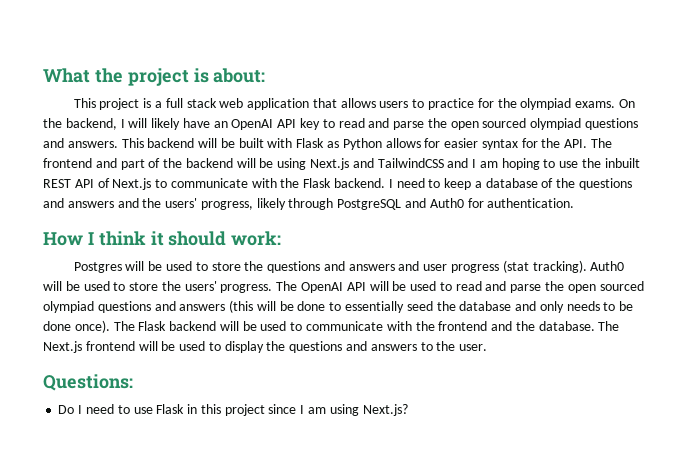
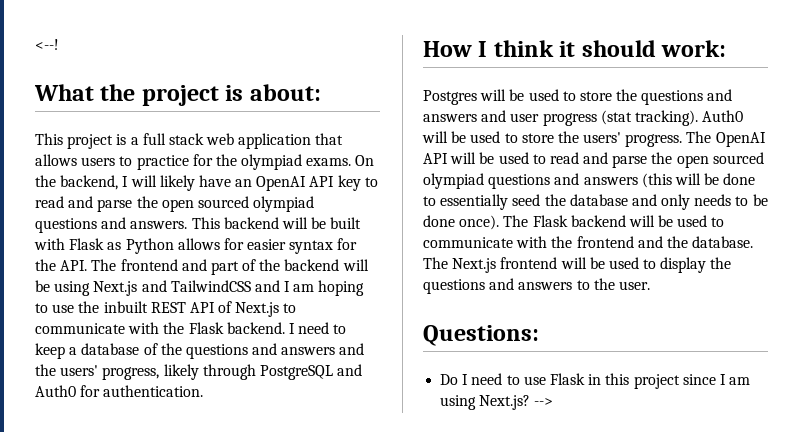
+ <--!
+ -->

